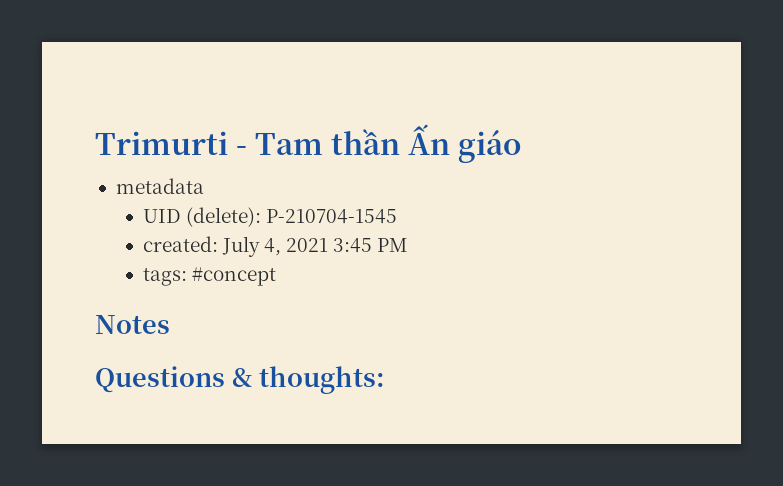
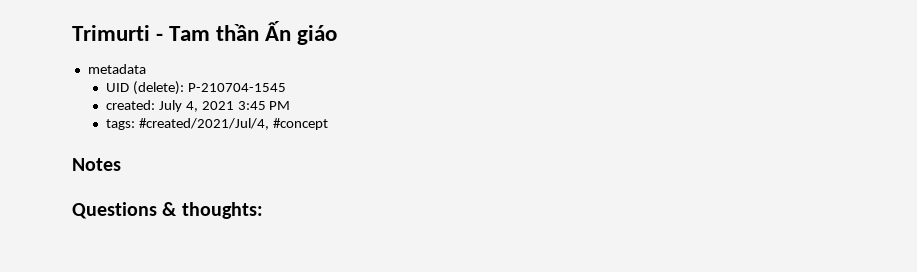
- tags: #concept
+ tags: #created/2021/Jul/4, #concept

